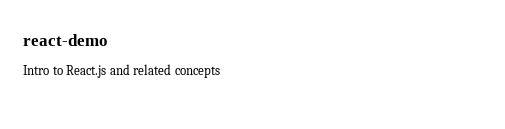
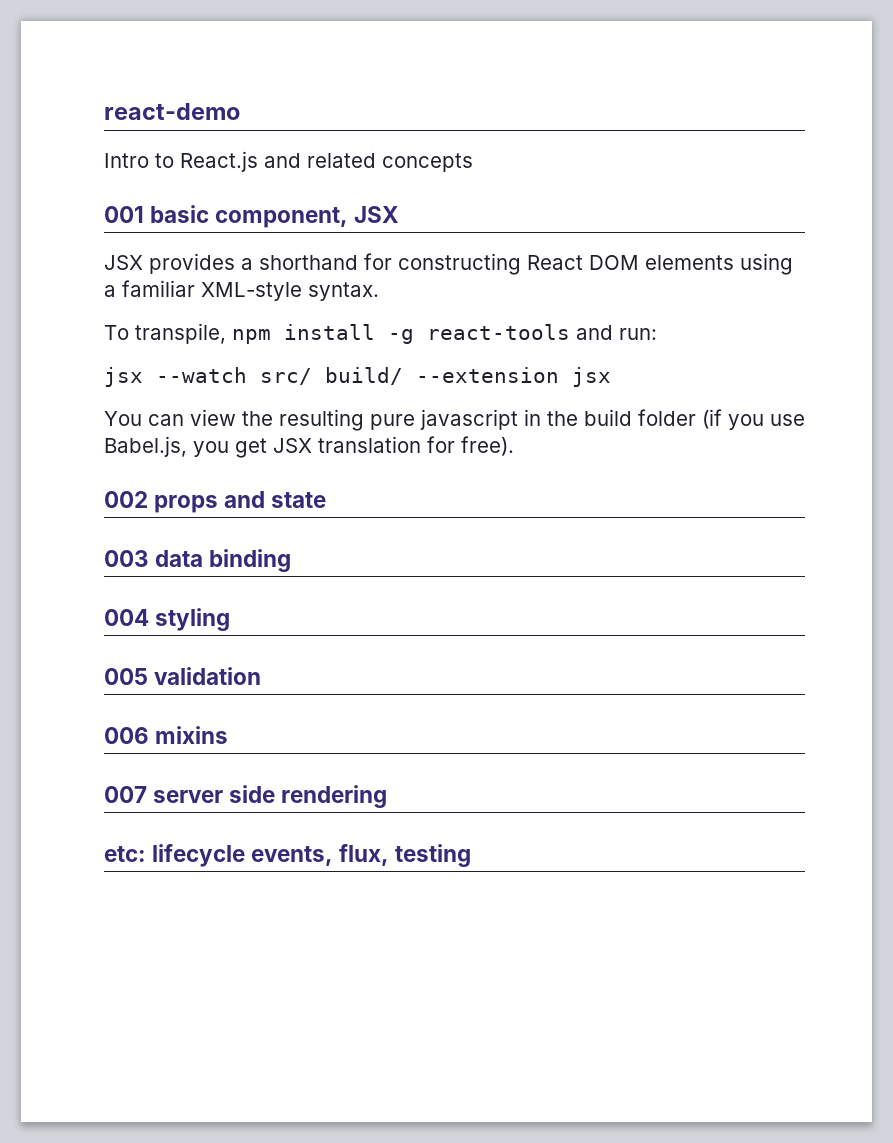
+ 001 basic component, JSX
+ JSX provides a shorthand for constructing React DOM elements using a familiar XML-style syntax.
+ To transpile, npm install -g react-tools and run:
+ jsx --watch src/ build/ --extension jsx
+ You can view the resulting pure javascript in the build folder (if you use Babel.js, you get JSX translation for free).
+ 002 props and state
+ 003 data binding
+ 004 styling
+ 005 validation
+ 006 mixins
+ 007 server side rendering
+ etc: lifecycle events, flux, testing

